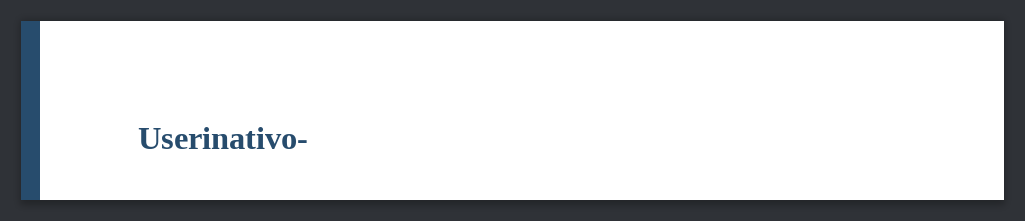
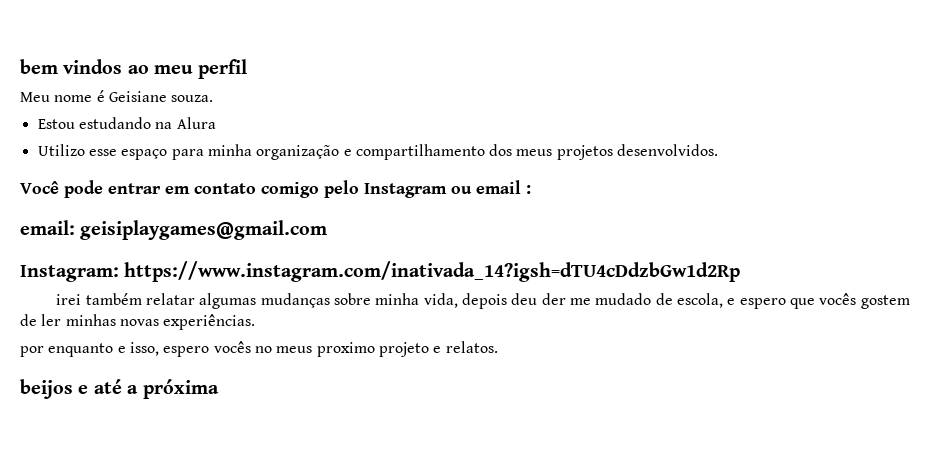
- Userinativo-
+ bem vindos ao meu perfil
+ Meu nome é Geisiane souza.
+ Estou estudando na Alura
+ Utilizo esse espaço para minha organização e compartilhamento dos meus projetos desenvolvidos.
+ Você pode entrar em contato comigo pelo Instagram ou email :
+ email: geisiplaygames@gmail.com
+ Instagram: https://www.instagram.com/inativada_14?igsh=dTU4cDdzbGw1d2Rp
+ irei também relatar algumas mudanças sobre minha vida, depois deu der me mudado de escola, e espero que vocês gostem de ler minhas novas experiências.
+ por enquanto e isso, espero vocês no meus proximo projeto e relatos.
+ beijos e até a próxima

